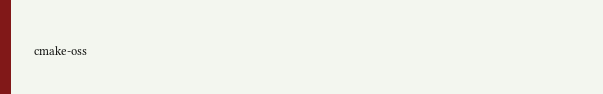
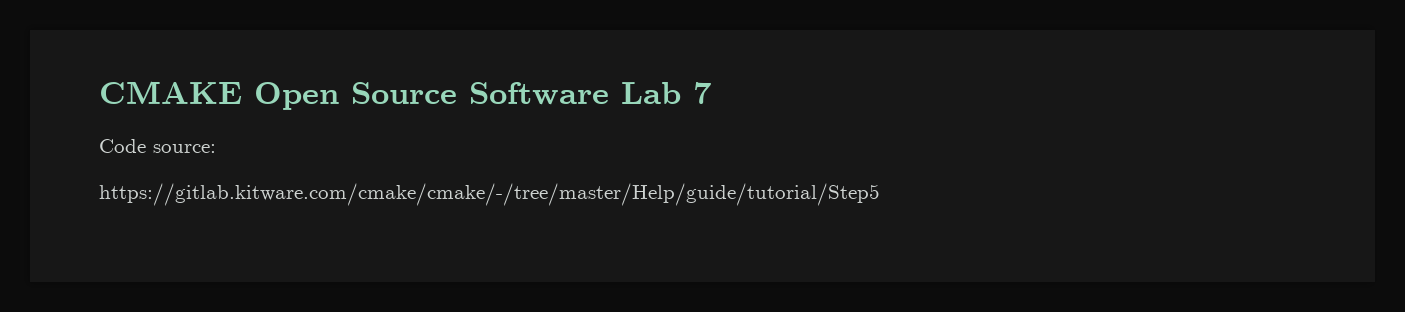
- cmake-oss
+ CMAKE Open Source Software Lab 7
+ Code source:
+ https://gitlab.kitware.com/cmake/cmake/-/tree/master/Help/guide/tutorial/Step5

